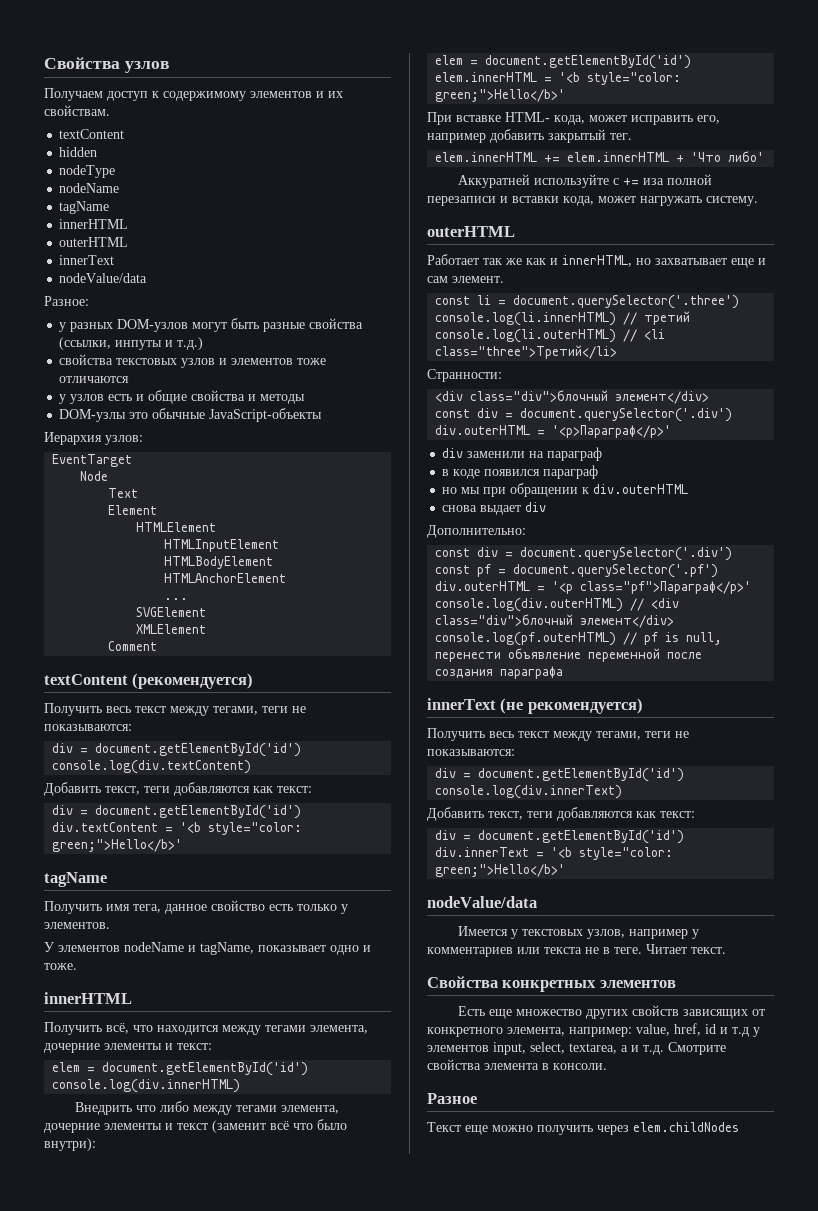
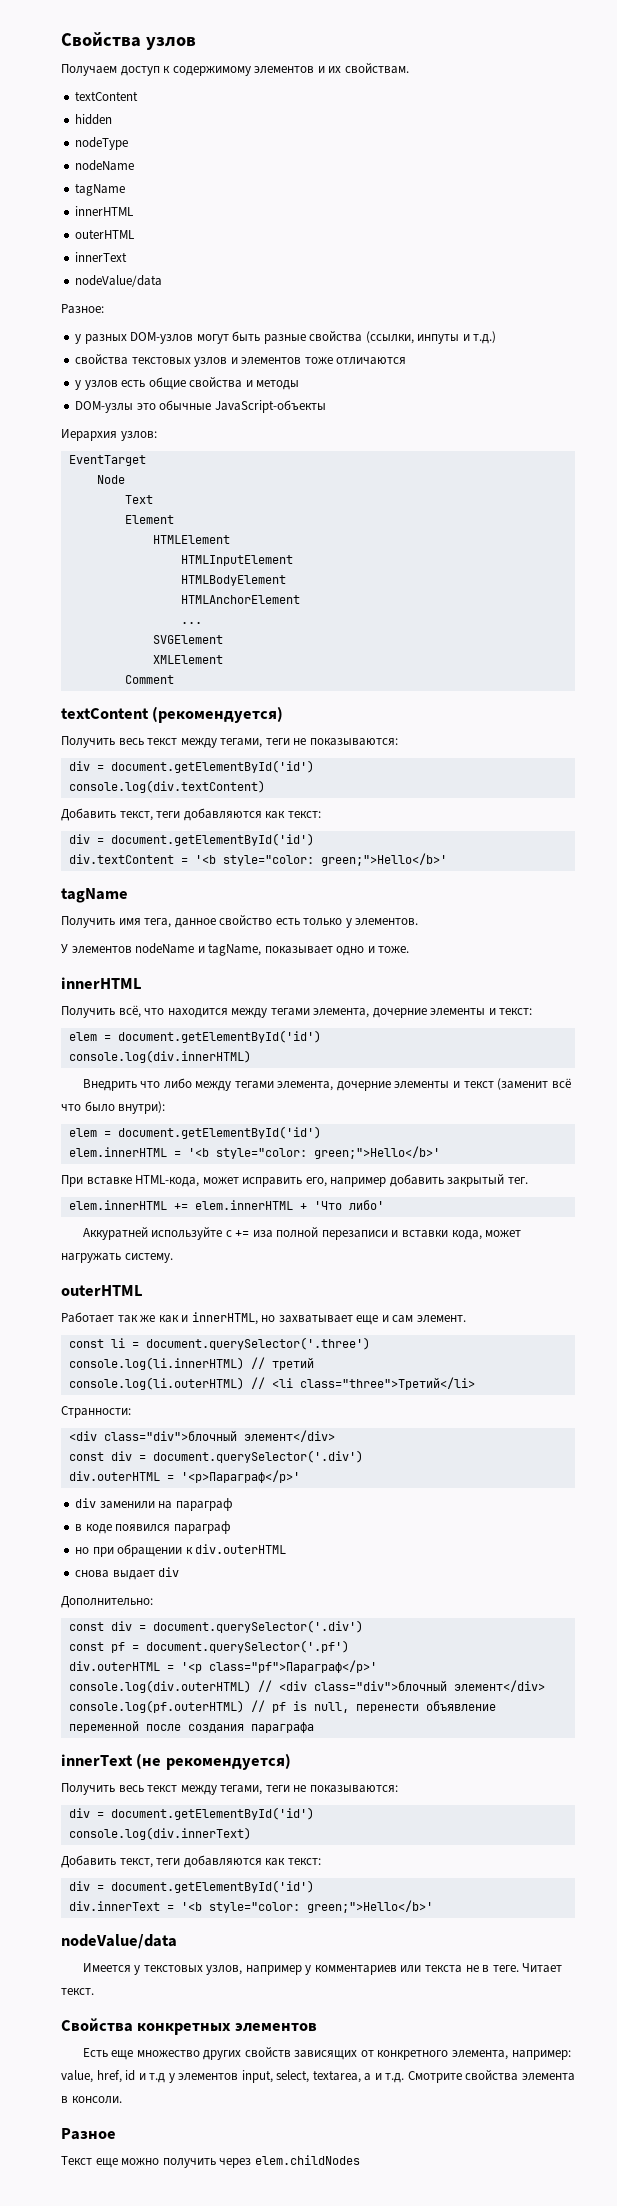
- у узлов есть и общие свойства и методы
+ у узлов есть общие свойства и методы
- При вставке HTML- кода, может исправить его, например добавить закрытый тег.
+ При вставке HTML-кода, может исправить его, например добавить закрытый тег.
- но мы при обращении к div.outerHTML
+ но при обращении к div.outerHTML

